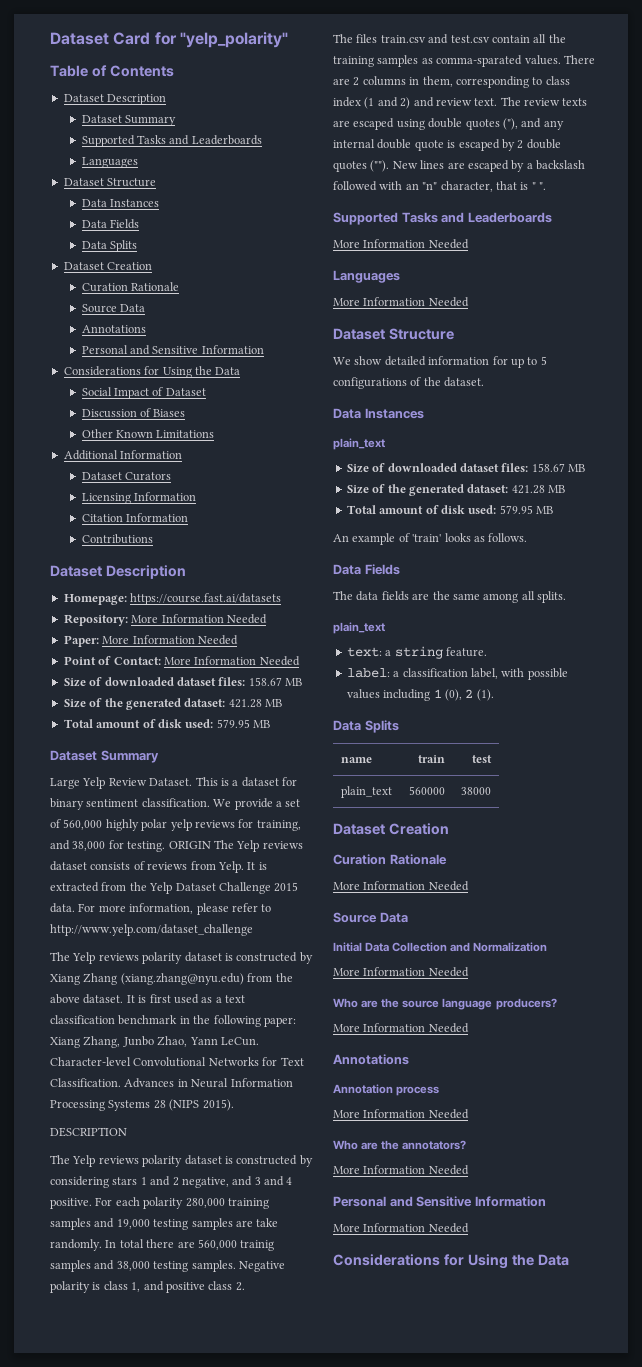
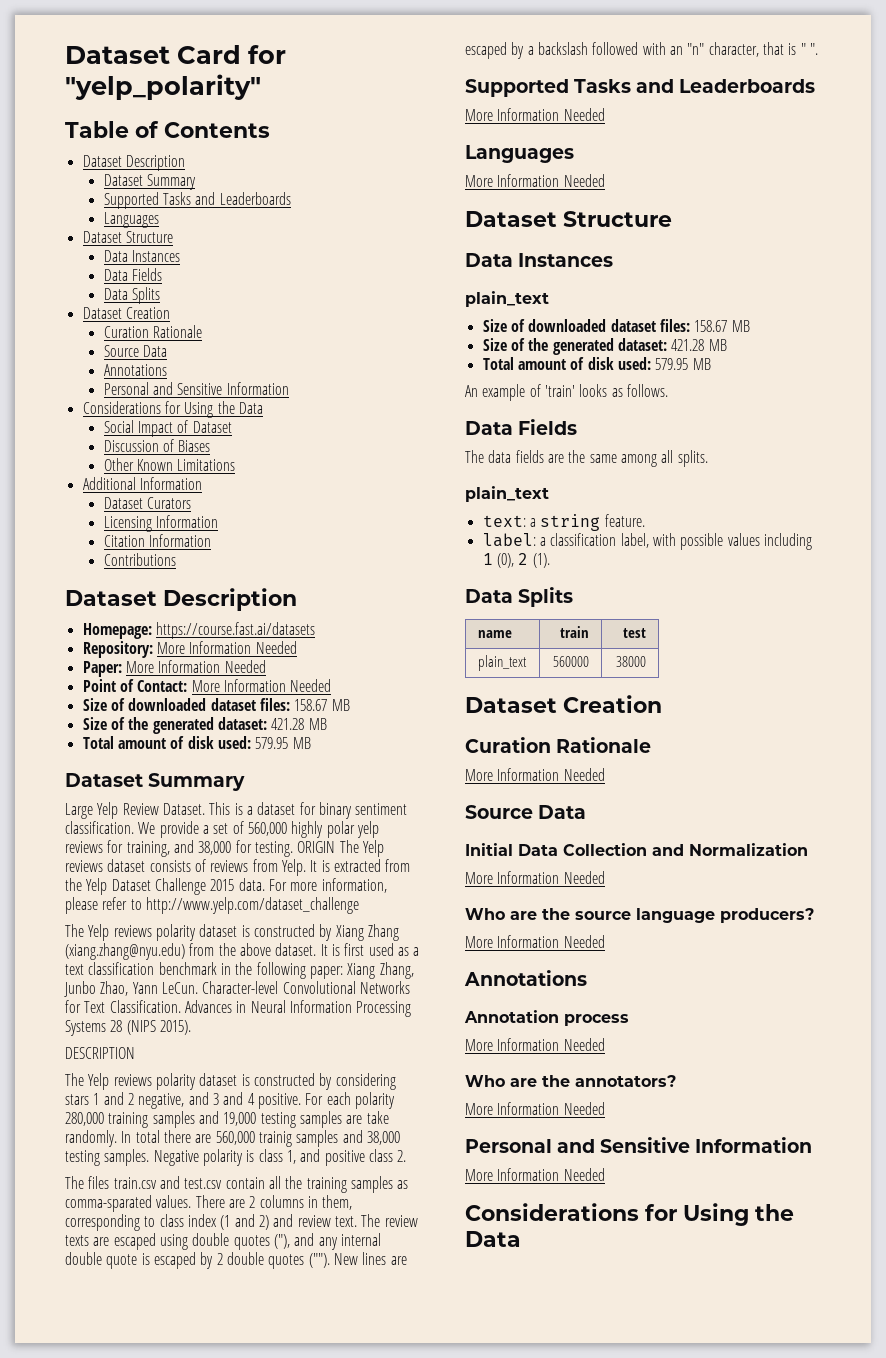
- We show detailed information for up to 5 configurations of the dataset.

